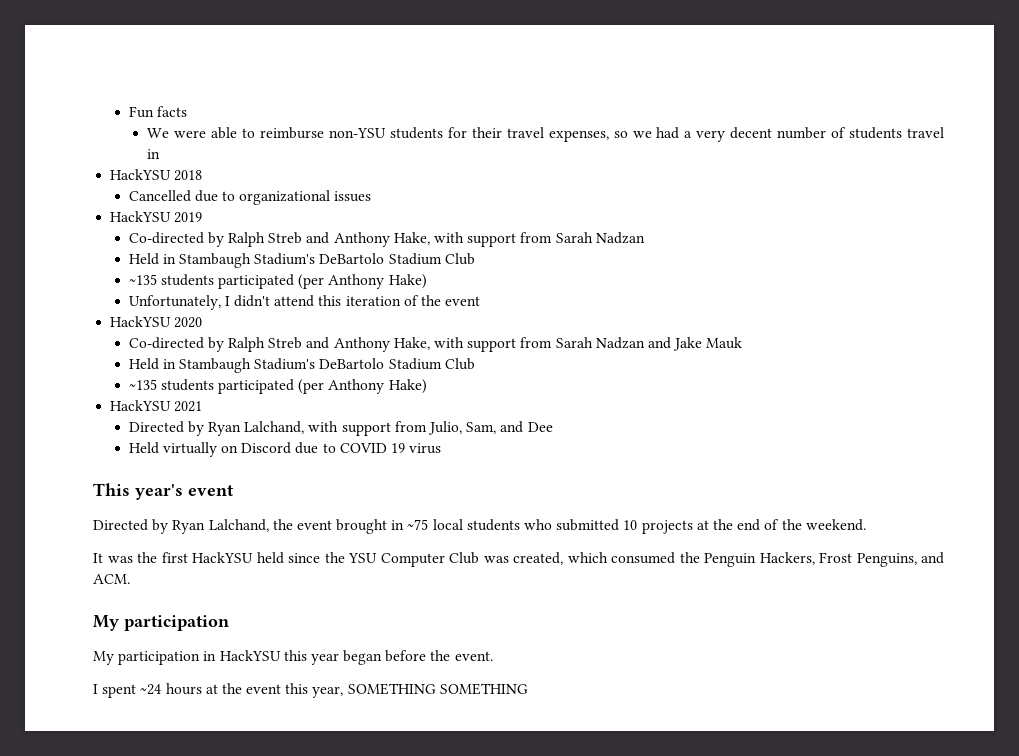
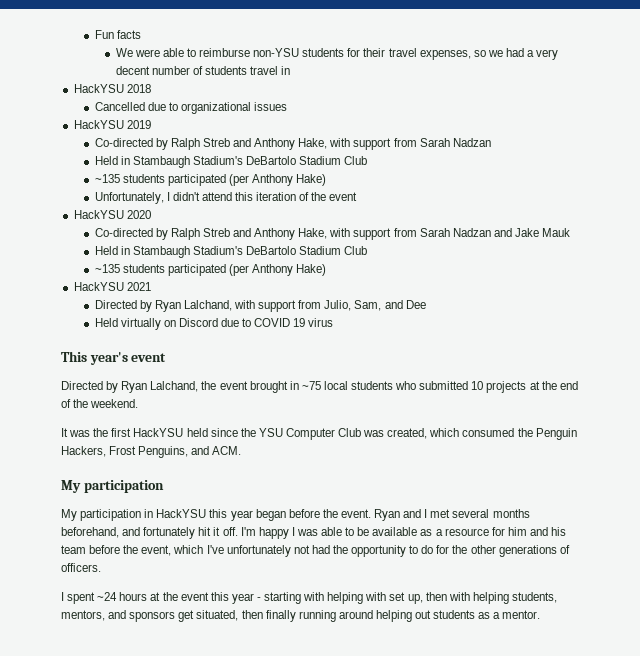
+ Ryan and I met several months beforehand, and fortunately hit it off. I'm happy I was able to be available as a resource for him and his team before the event, which I've unfortunately not had the opportunity to do for the other generations of officers.
- I spent ~24 hours at the event this year, SOMETHING SOMETHING
+ I spent ~24 hours at the event this year - starting with helping with set up, then with helping students, mentors, and sponsors get situated, then finally running around helping out students as a mentor.

